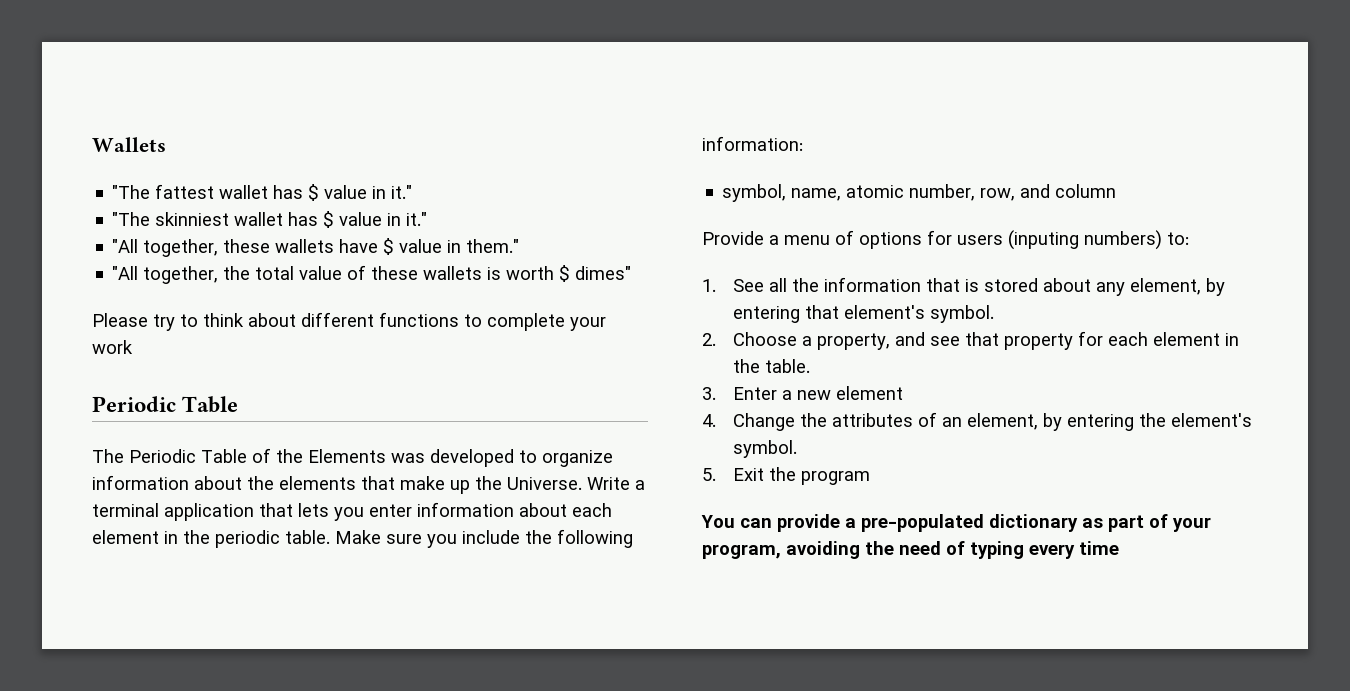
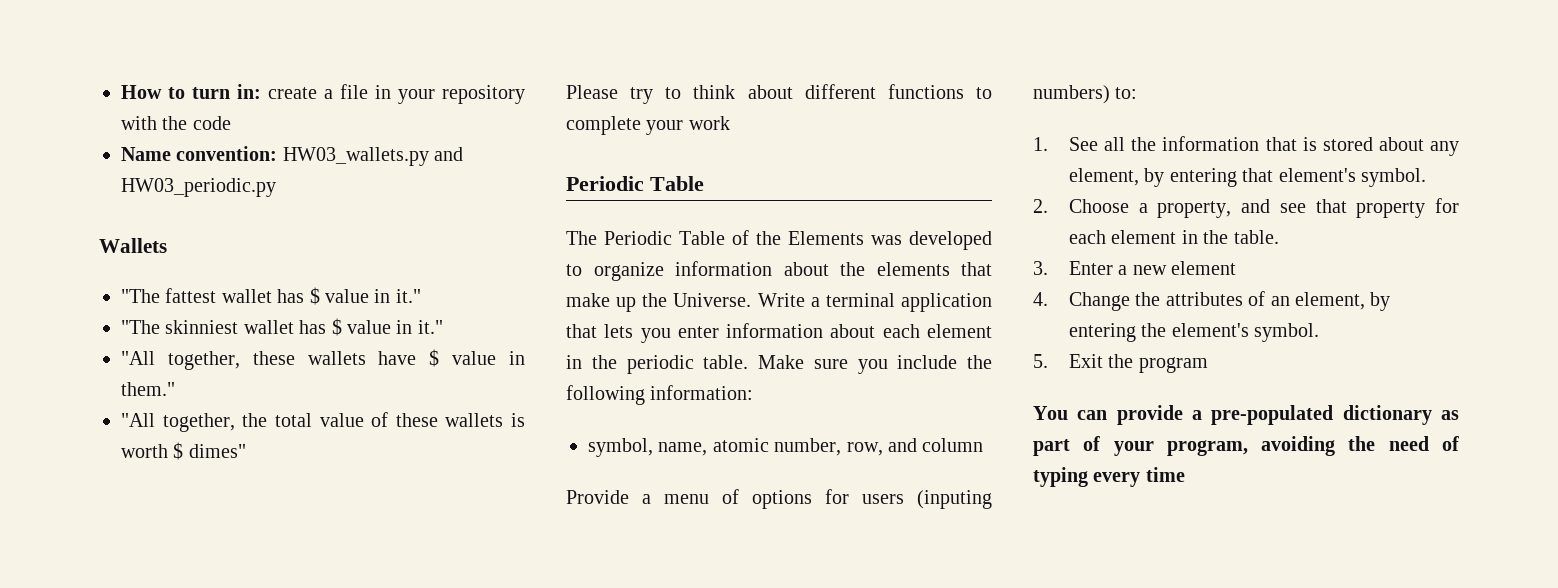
+ How to turn in: create a file in your repository with the code
+ Name convention: HW03_wallets.py and HW03_periodic.py

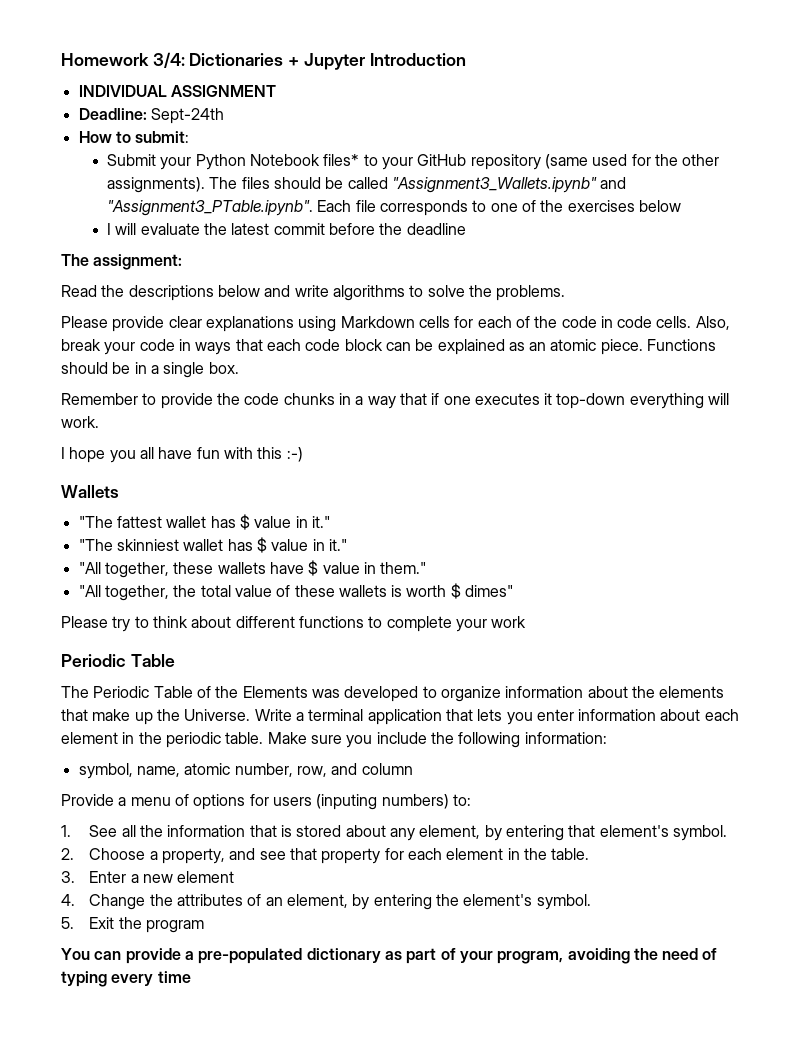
- How to turn in: create a file in your repository with the code
- Name convention: HW03_wallets.py and HW03_periodic.py
+ Homework 3/4: Dictionaries + Jupyter Introduction
+ INDIVIDUAL ASSIGNMENT
+ Deadline: Sept-24th
+ How to submit:
+ Submit your Python Notebook files* to your GitHub repository (same used for the other assignments). The files should be called "Assignment3_Wallets.ipynb" and "Assignment3_PTable.ipynb". Each file corresponds to one of the exercises below
+ I will evaluate the latest commit before the deadline
+ The assignment:
+ Read the descriptions below and write algorithms to solve the problems.
+ Please provide clear explanations using Markdown cells for each of the code in code cells. Also, break your code in ways that each code block can be explained as an atomic piece. Functions should be in a single box.
+ Remember to provide the code chunks in a way that if one executes it top-down everything will work.
+ I hope you all have fun with this :-)

